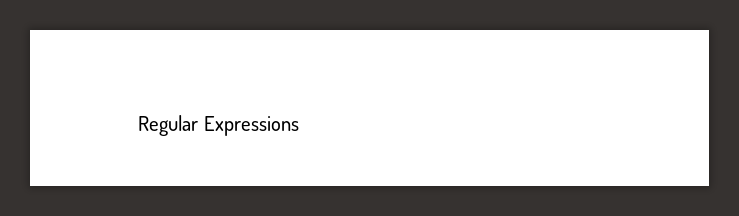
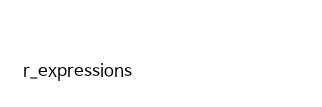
- Regular Expressions
+ r_expressions

